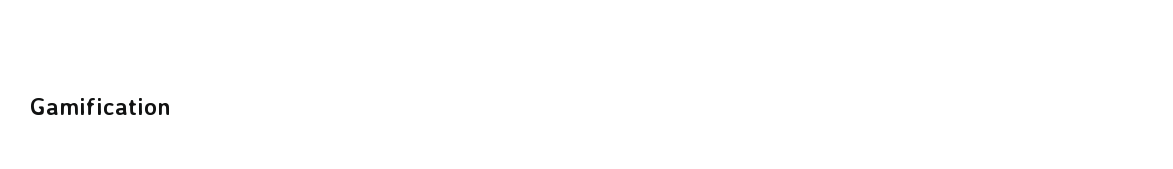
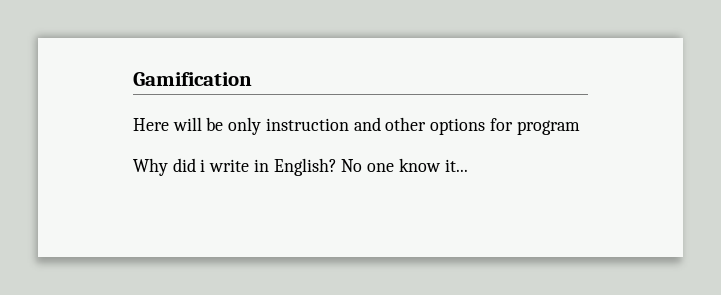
+ Here will be only instruction and other options for program
+ Why did i write in English? No one know it...

